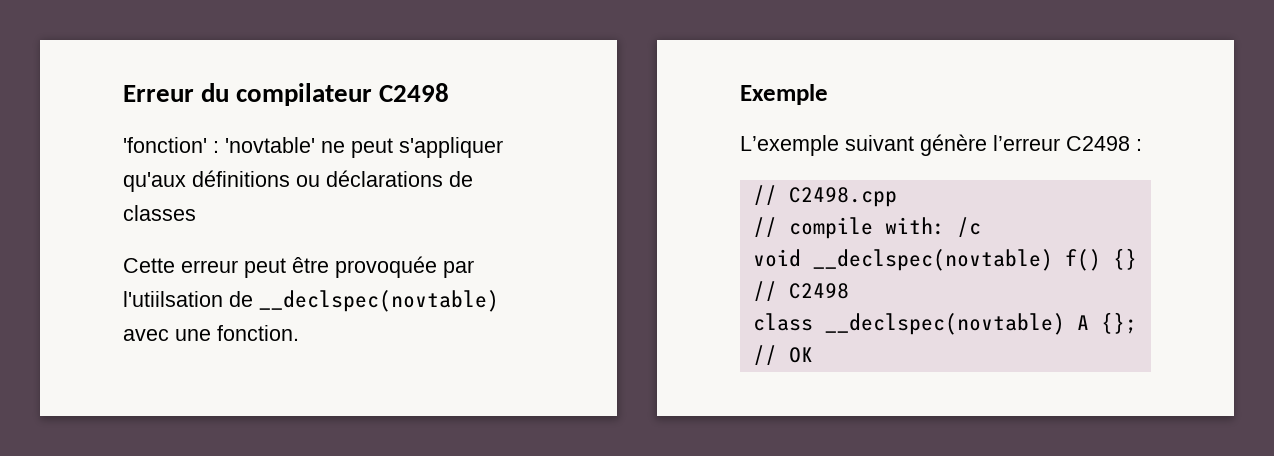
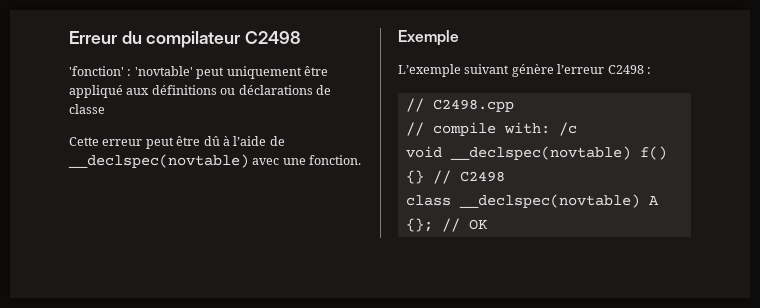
- 'fonction' : 'novtable' ne peut s'appliquer qu'aux définitions ou déclarations de classes
+ 'fonction' : 'novtable' peut uniquement être appliqué aux définitions ou déclarations de classe
- Cette erreur peut être provoquée par l'utiilsation de __declspec(novtable) avec une fonction.
+ Cette erreur peut être dû à l’aide de __declspec(novtable) avec une fonction.

